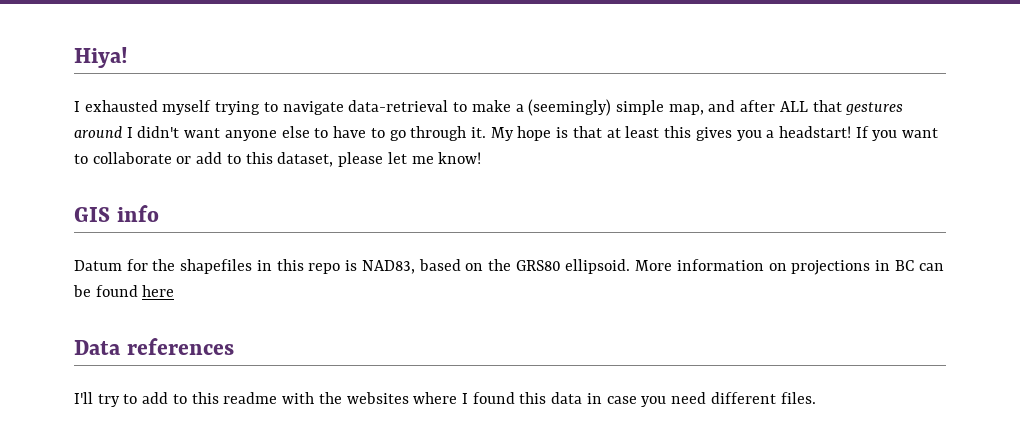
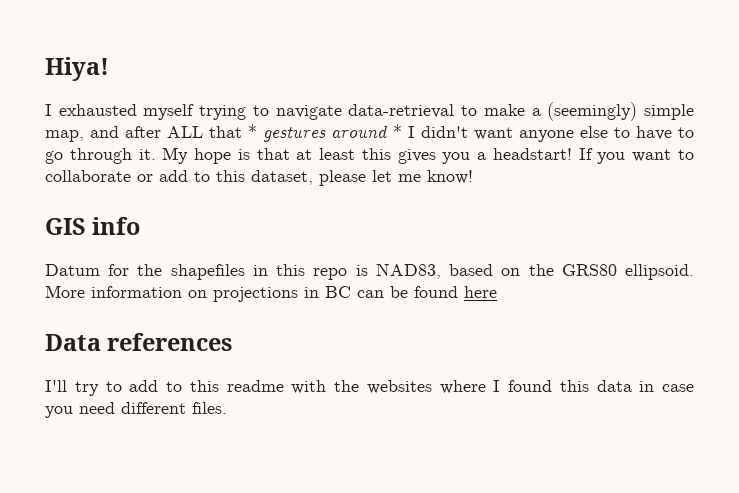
- I exhausted myself trying to navigate data-retrieval to make a (seemingly) simple map, and after ALL that gestures around I didn't want anyone else to have to go through it.
+ I exhausted myself trying to navigate data-retrieval to make a (seemingly) simple map, and after ALL that * gestures around * I didn't want anyone else to have to go through it.

